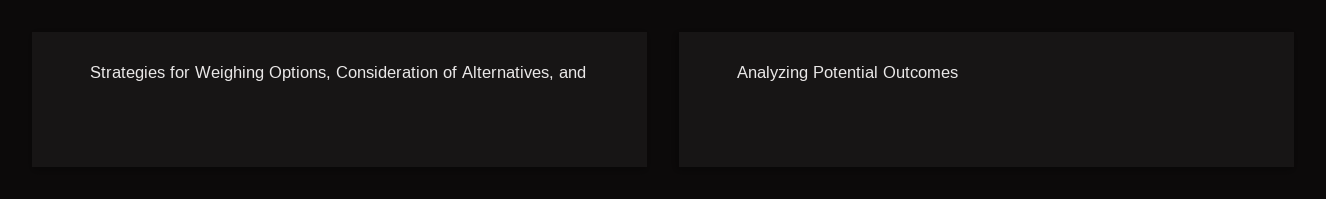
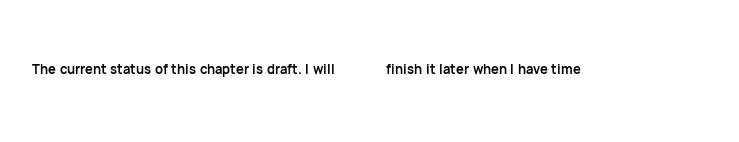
- Strategies for Weighing Options, Consideration of Alternatives, and Analyzing Potential Outcomes
+ The current status of this chapter is draft. I will finish it later when I have time

